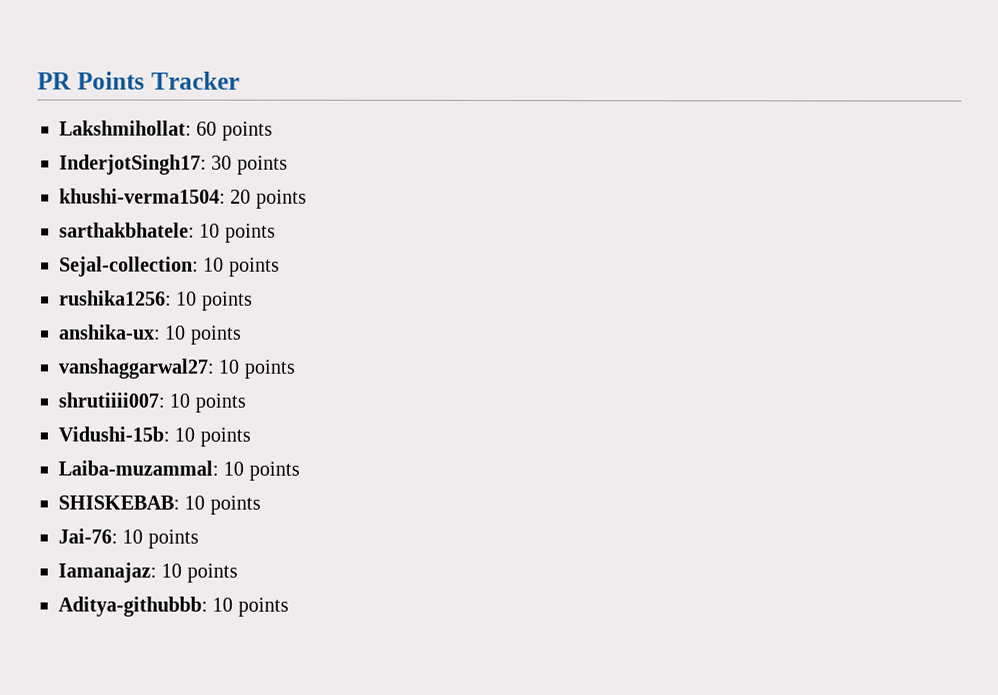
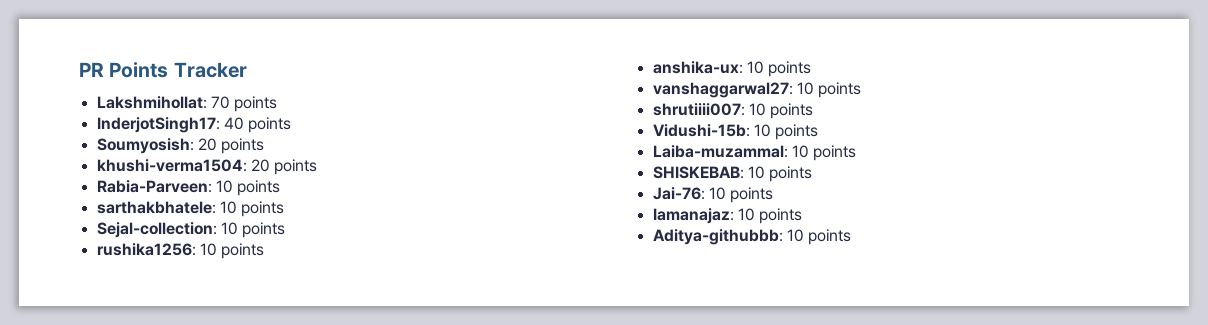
- Lakshmihollat: 60 points
+ Lakshmihollat: 70 points
- InderjotSingh17: 30 points
+ InderjotSingh17: 40 points
+ Soumyosish: 20 points
+ Rabia-Parveen: 10 points

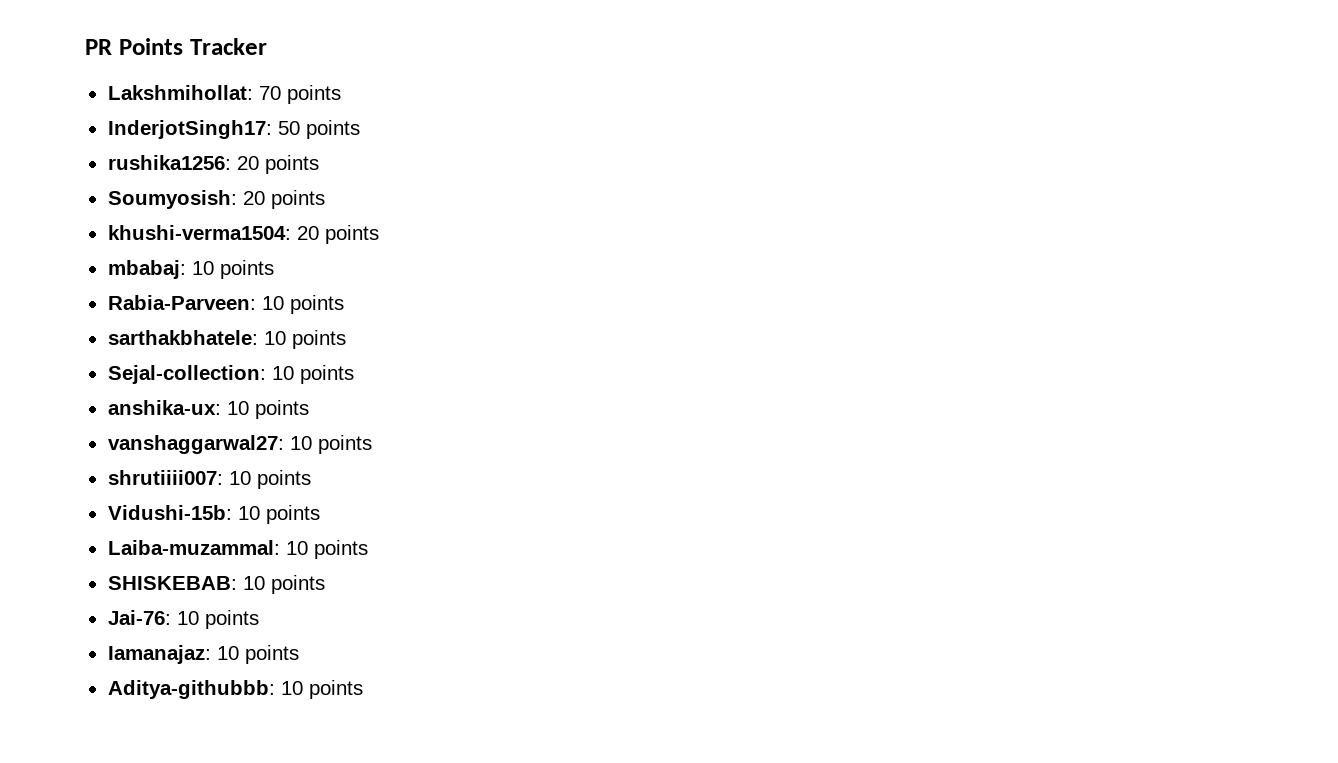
- InderjotSingh17: 40 points
+ InderjotSingh17: 50 points
+ rushika1256: 20 points
+ mbabaj: 10 points
- rushika1256: 10 points

